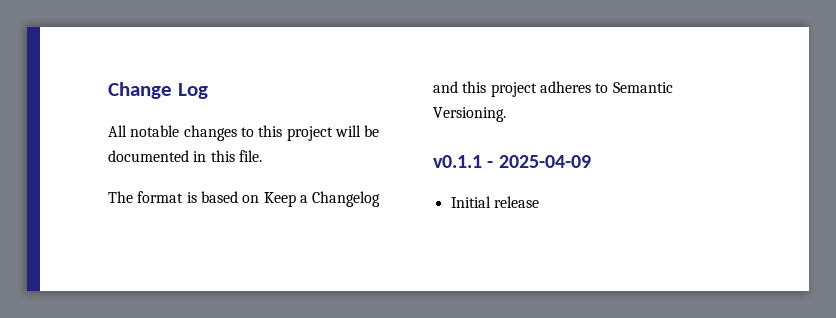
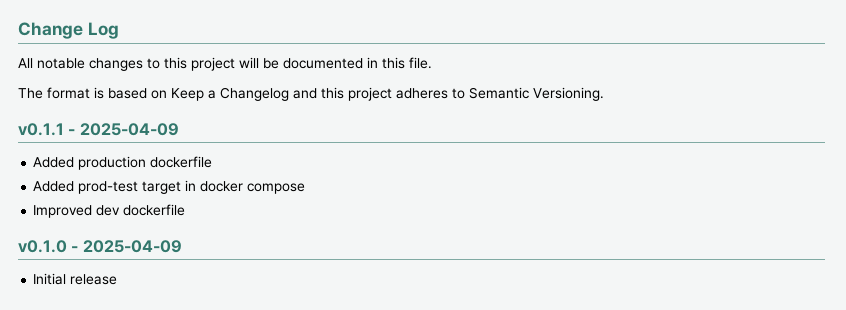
+ Added production dockerfile
+ Added prod-test target in docker compose
+ Improved dev dockerfile
+ v0.1.0 - 2025-04-09

